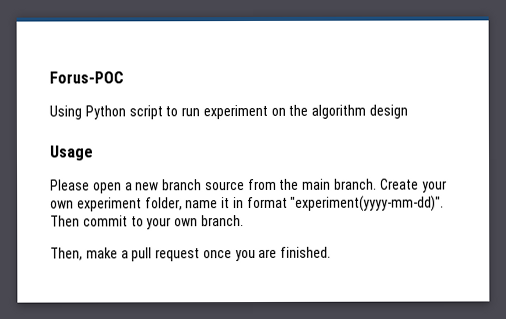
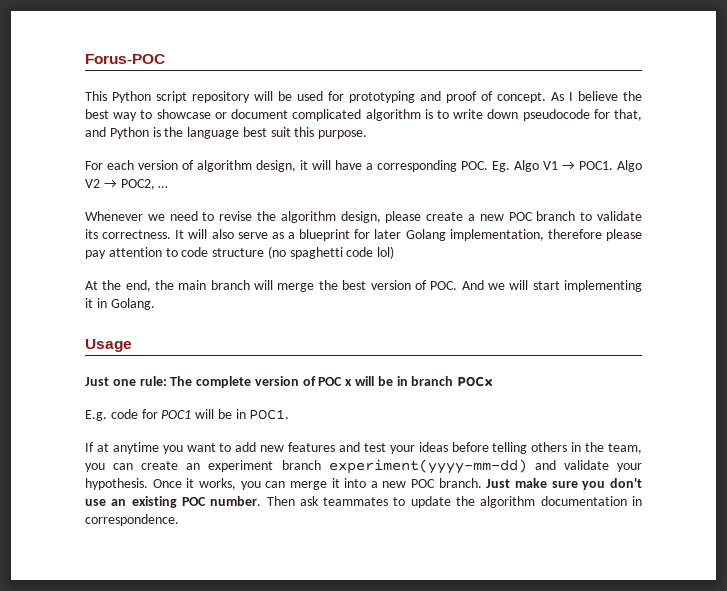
- Using Python script to run experiment on the algorithm design
+ This Python script repository will be used for prototyping and proof of concept. As I believe the best way to showcase or document complicated algorithm is to write down pseudocode for that, and Python is the language best suit this purpose.
+ For each version of algorithm design, it will have a corresponding POC. Eg. Algo V1 → POC1. Algo V2 → POC2, …
+ Whenever we need to revise the algorithm design, please create a new POC branch to validate its correctness. It will also serve as a blueprint for later Golang implementation, therefore please pay attention to code structure (no spaghetti code lol)
+ At the end, the main branch will merge the best version of POC. And we will start implementing it in Golang.
  Usage
- Please open a new branch source from the main branch. Create your own experiment folder, name it in format "experiment(yyyy-mm-dd)". Then commit to your own branch.
- Then, make a pull request once you are finished.
+ Just one rule: The complete version of POC x will be in branch POCx
+ E.g. code for POC1 will be in POC1.
+ If at anytime you want to add new features and test your ideas before telling others in the team, you can create an experiment branch experiment(yyyy-mm-dd) and validate your hypothesis. Once it works, you can merge it into a new POC branch. Just make sure you don't use an existing POC number. Then ask teammates to update the algorithm documentation in correspondence.

